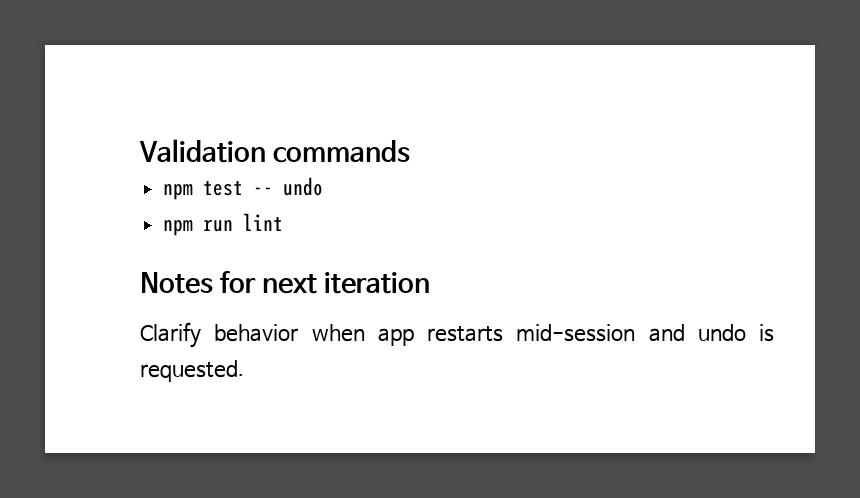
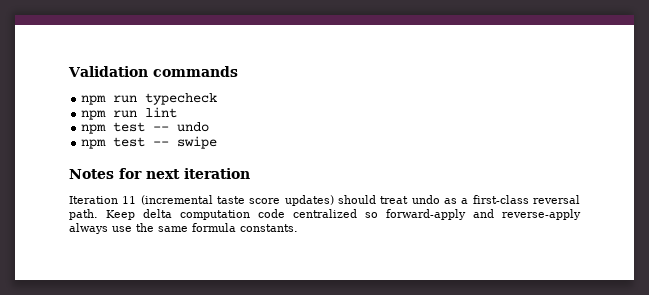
+ npm run typecheck
+ npm run lint
- npm run lint
+ npm test -- swipe
- Clarify behavior when app restarts mid-session and undo is requested.
+ Iteration 11 (incremental taste score updates) should treat undo as a first-class reversal path. Keep delta computation code centralized so forward-apply and reverse-apply always use the same formula constants.

